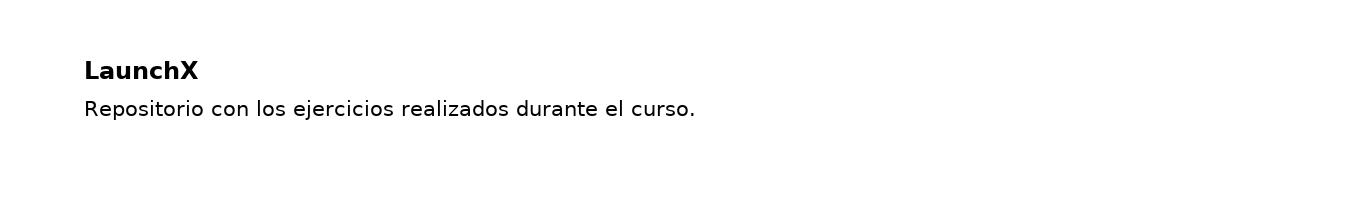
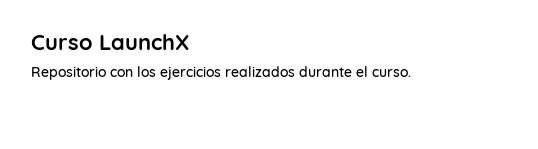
- LaunchX
+ Curso LaunchX

